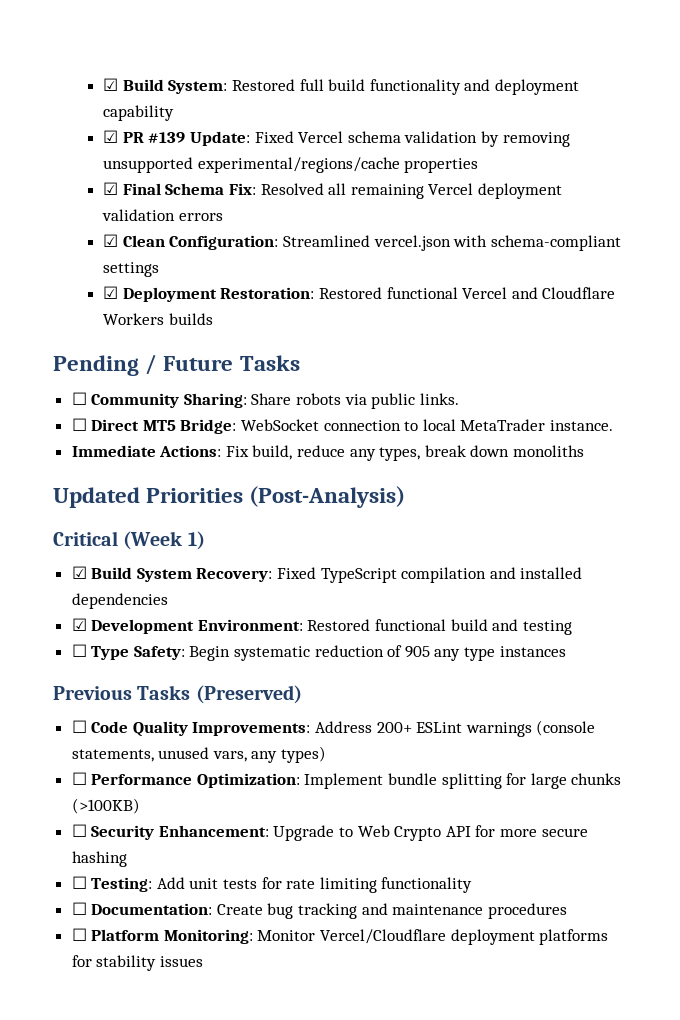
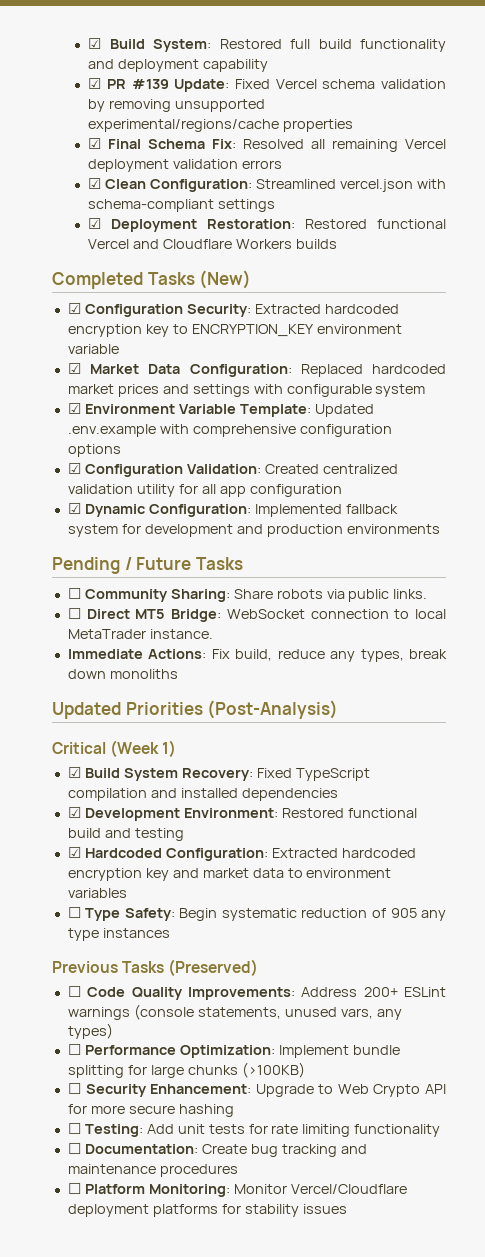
+ Completed Tasks (New)
+ ☑ Configuration Security: Extracted hardcoded encryption key to ENCRYPTION_KEY environment variable
+ ☑ Market Data Configuration: Replaced hardcoded market prices and settings with configurable system
+ ☑ Environment Variable Template: Updated .env.example with comprehensive configuration options
+ ☑ Configuration Validation: Created centralized validation utility for all app configuration
+ ☑ Dynamic Configuration: Implemented fallback system for development and production environments
+ ☑ Hardcoded Configuration: Extracted hardcoded encryption key and market data to environment variables

